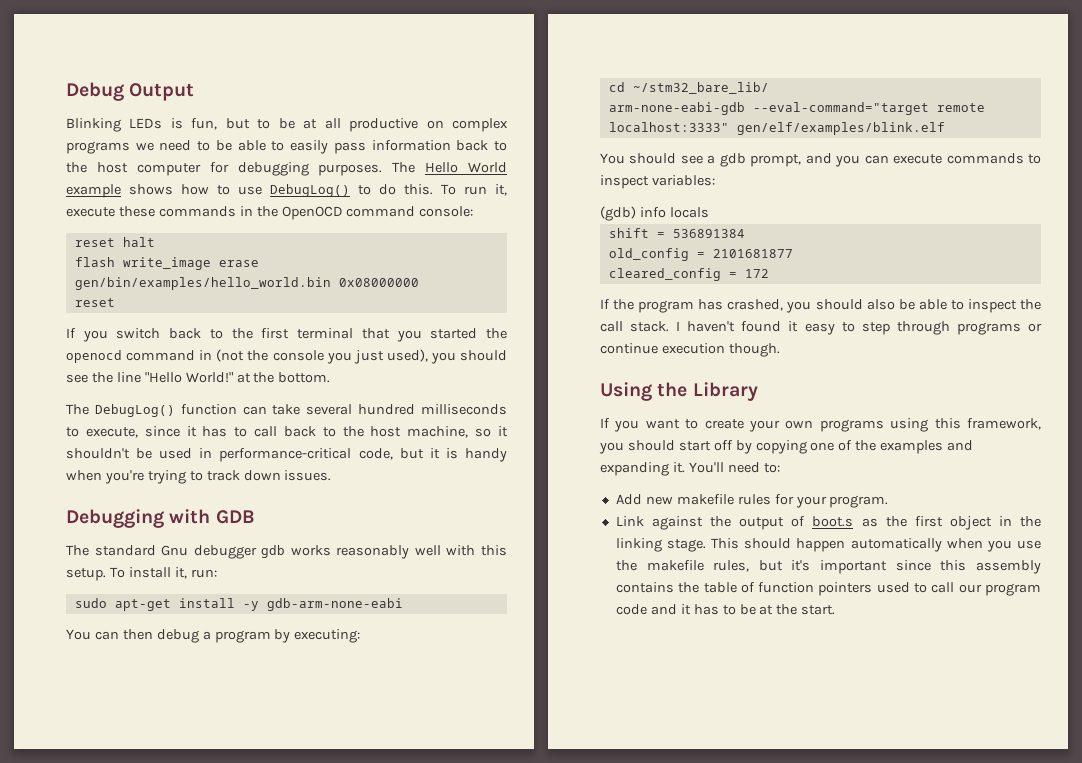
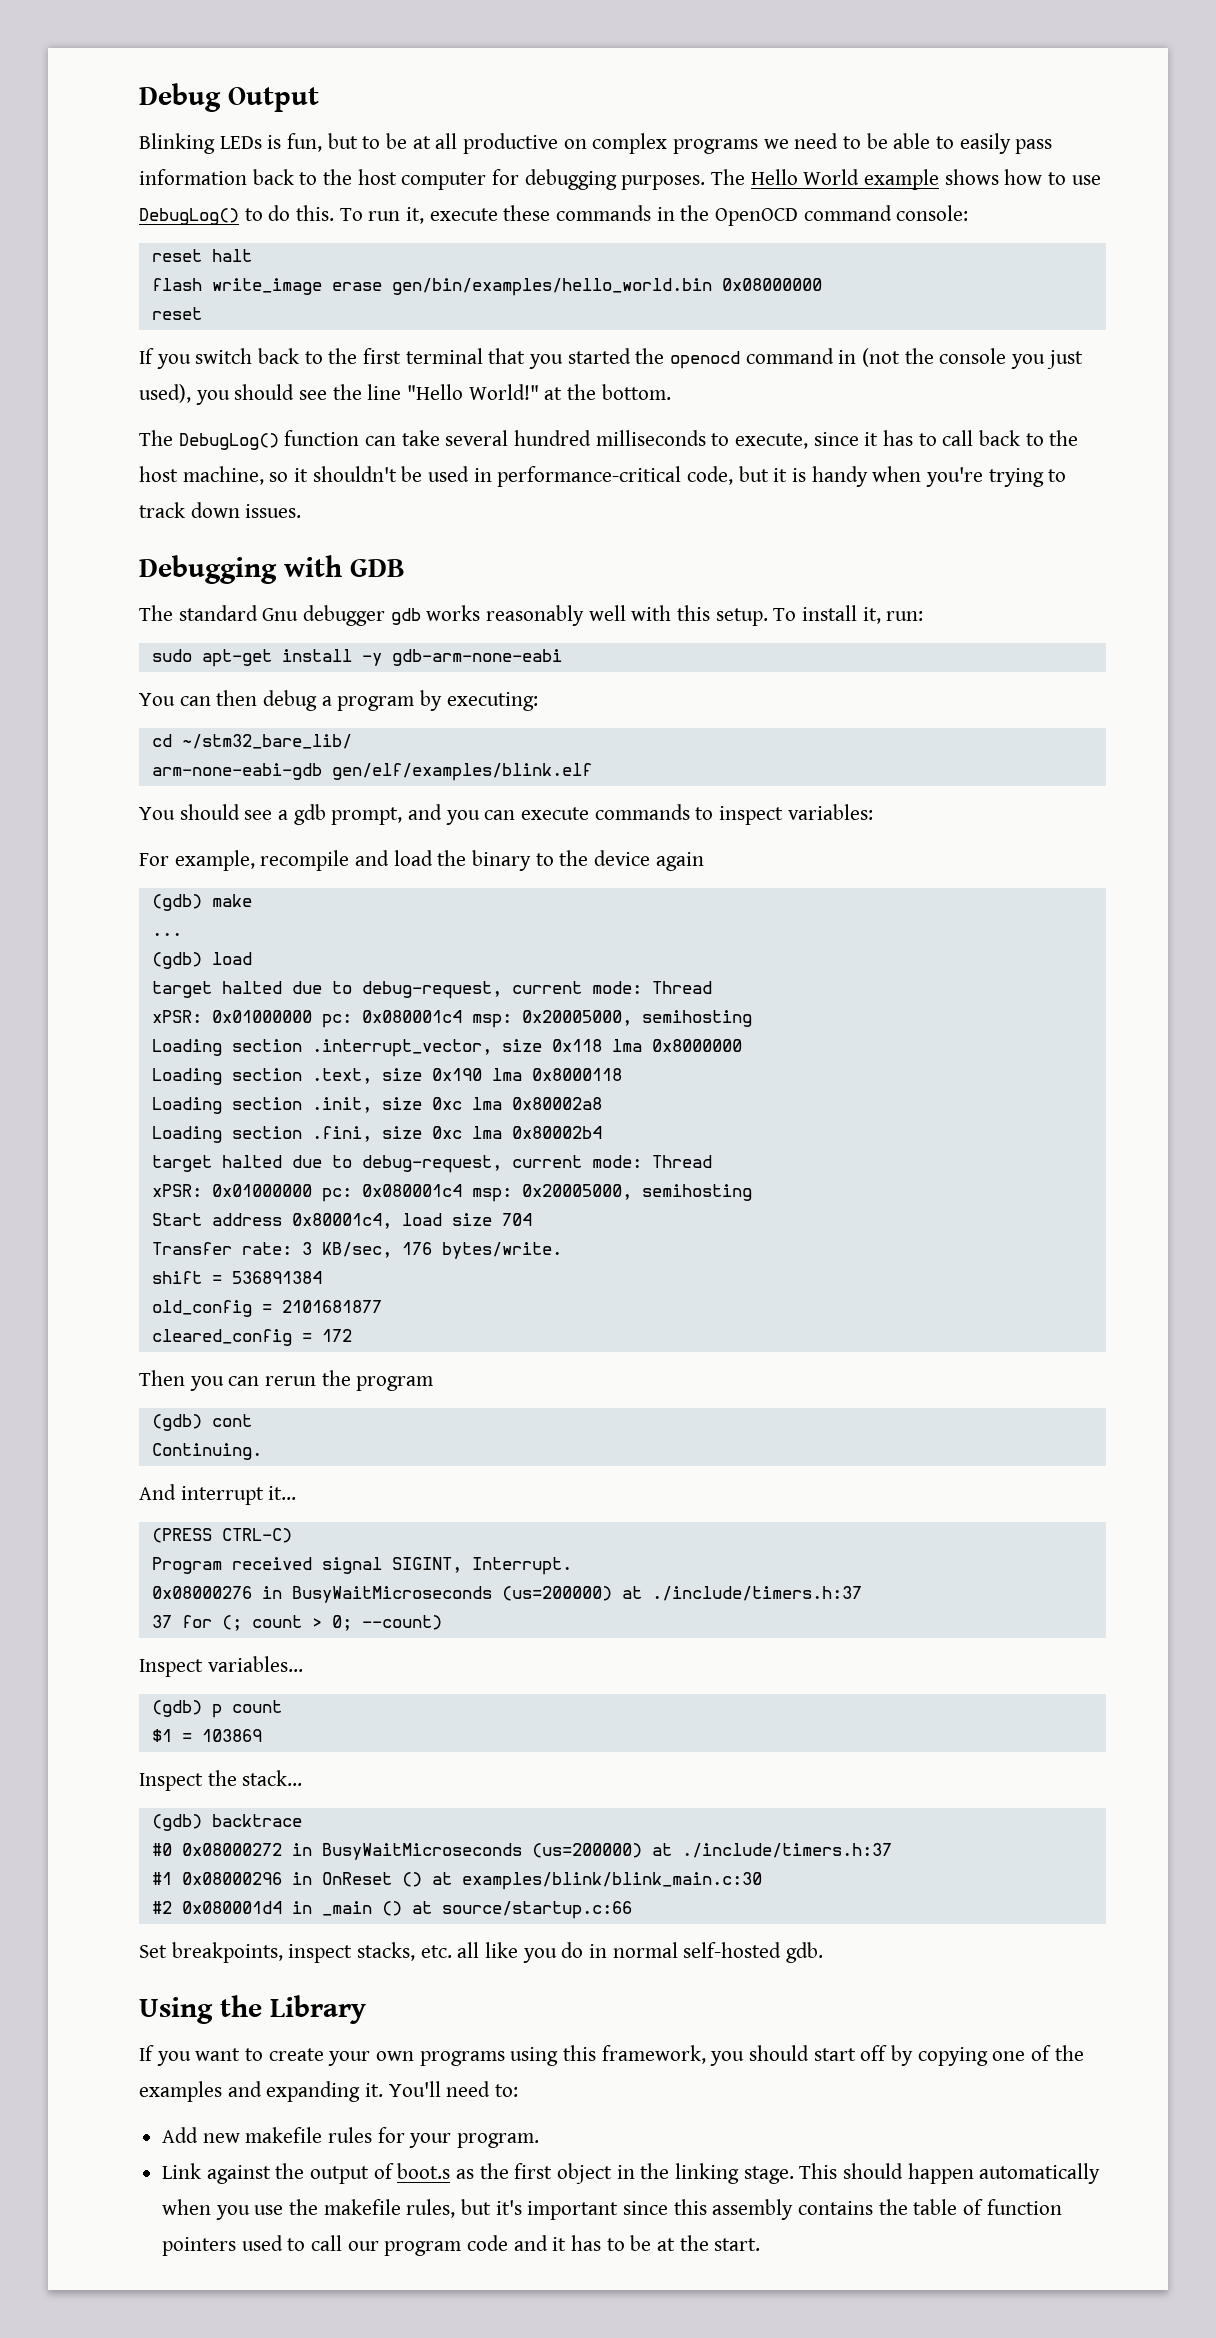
- arm-none-eabi-gdb --eval-command="target remote localhost:3333" gen/elf/examples/blink.elf
+ arm-none-eabi-gdb gen/elf/examples/blink.elf
- (gdb) info locals
+ For example, recompile and load the binary to the device again
+ (gdb) make
+ ...
+ (gdb) load
+ target halted due to debug-request, current mode: Thread
+ xPSR: 0x01000000 pc: 0x080001c4 msp: 0x20005000, semihosting
+ Loading section .interrupt_vector, size 0x118 lma 0x8000000
+ Loading section .text, size 0x190 lma 0x8000118
+ Loading section .init, size 0xc lma 0x80002a8
+ Loading section .fini, size 0xc lma 0x80002b4
+ target halted due to debug-request, current mode: Thread
+ xPSR: 0x01000000 pc: 0x080001c4 msp: 0x20005000, semihosting
+ Start address 0x80001c4, load size 704
+ Transfer rate: 3 KB/sec, 176 bytes/write.
- If the program has crashed, you should also be able to inspect the call stack. I haven't found it easy to step through programs or continue execution though.
+ Then you can rerun the program
+ (gdb) cont
+ Continuing.
+ And interrupt it...
+ (PRESS CTRL-C)
+ Program received signal SIGINT, Interrupt.
+ 0x08000276 in BusyWaitMicroseconds (us=200000) at ./include/timers.h:37
+ 37 for (; count > 0; --count)
+ Inspect variables...
+ (gdb) p count
+ $1 = 103869
+ Inspect the stack...
+ (gdb) backtrace
+ #0 0x08000272 in BusyWaitMicroseconds (us=200000) at ./include/timers.h:37
+ #1 0x08000296 in OnReset () at examples/blink/blink_main.c:30
+ #2 0x080001d4 in _main () at source/startup.c:66
+ Set breakpoints, inspect stacks, etc. all like you do in normal self-hosted gdb.

